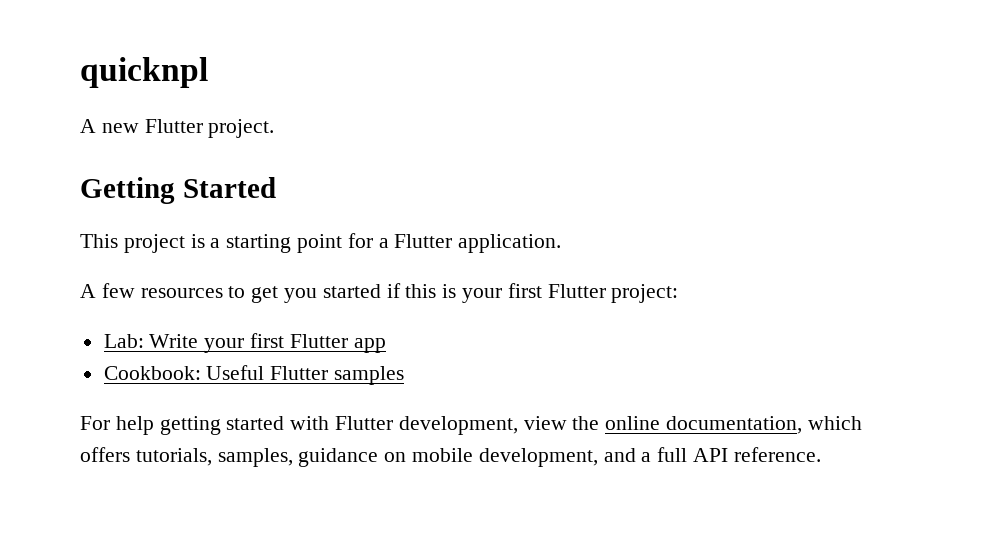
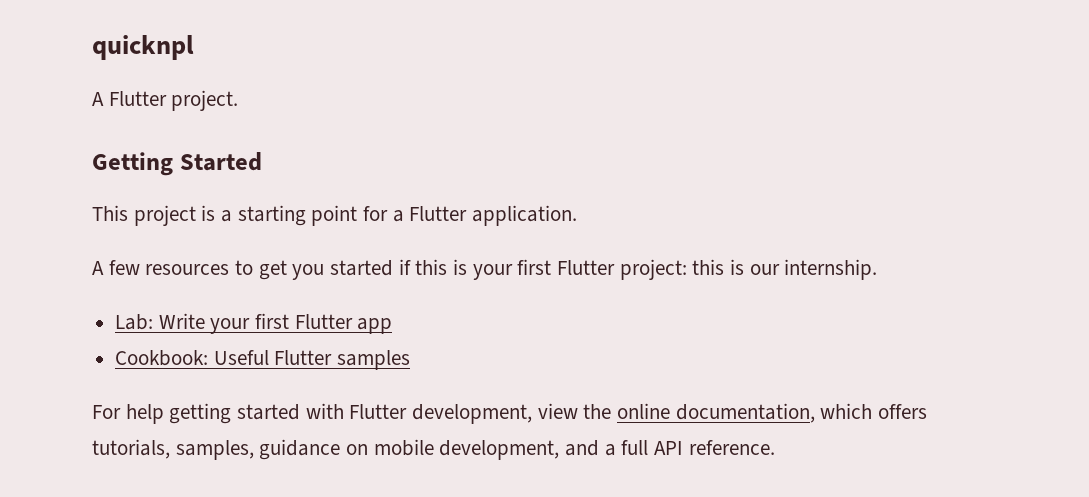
- A new Flutter project.
+ A Flutter project.
- A few resources to get you started if this is your first Flutter project:
+ A few resources to get you started if this is your first Flutter project: this is our internship.

